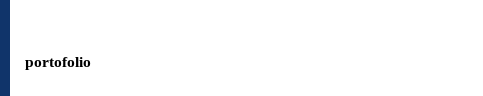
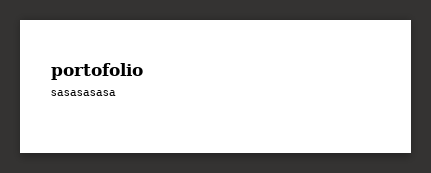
+ sasasasasa

